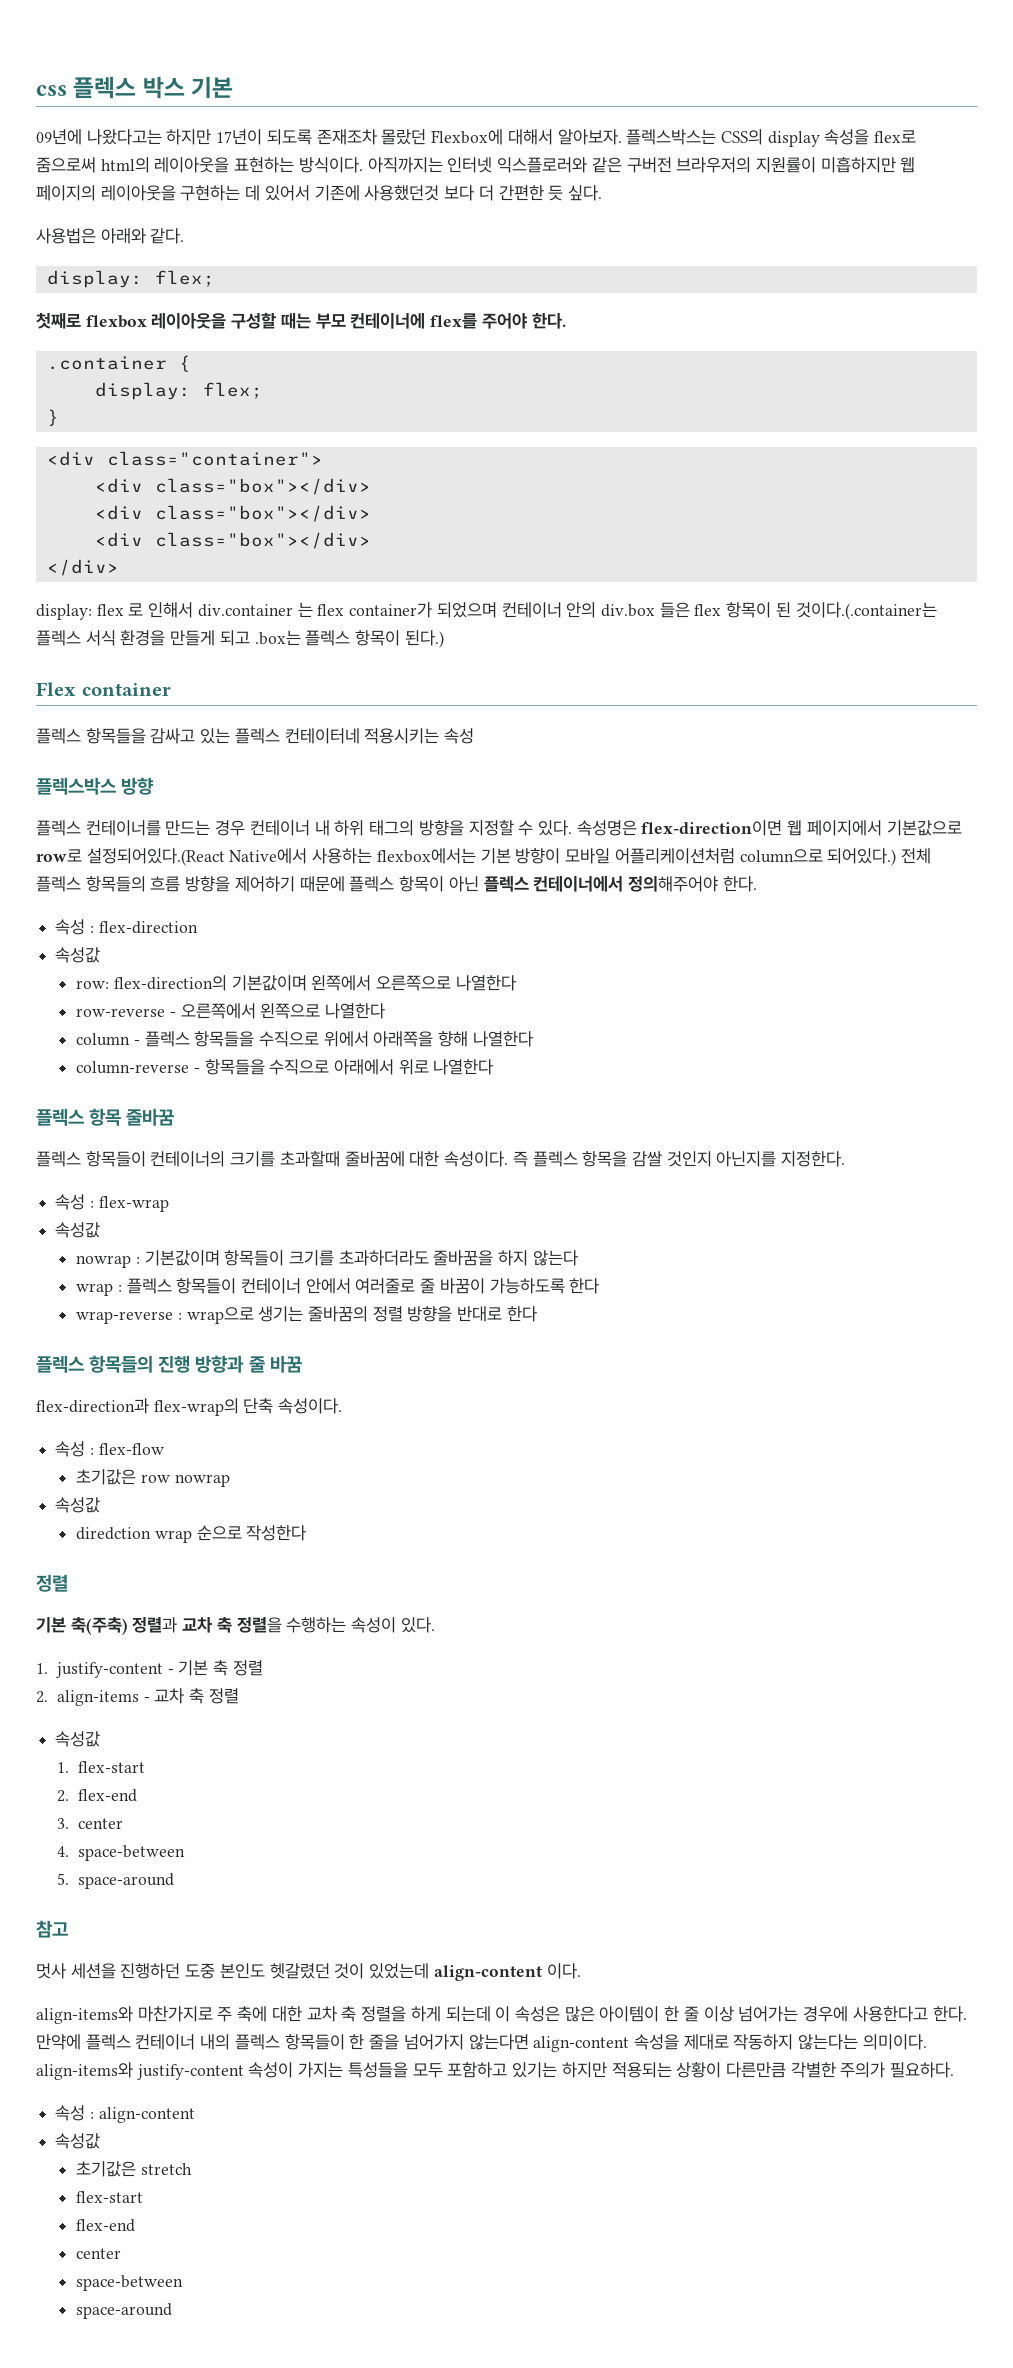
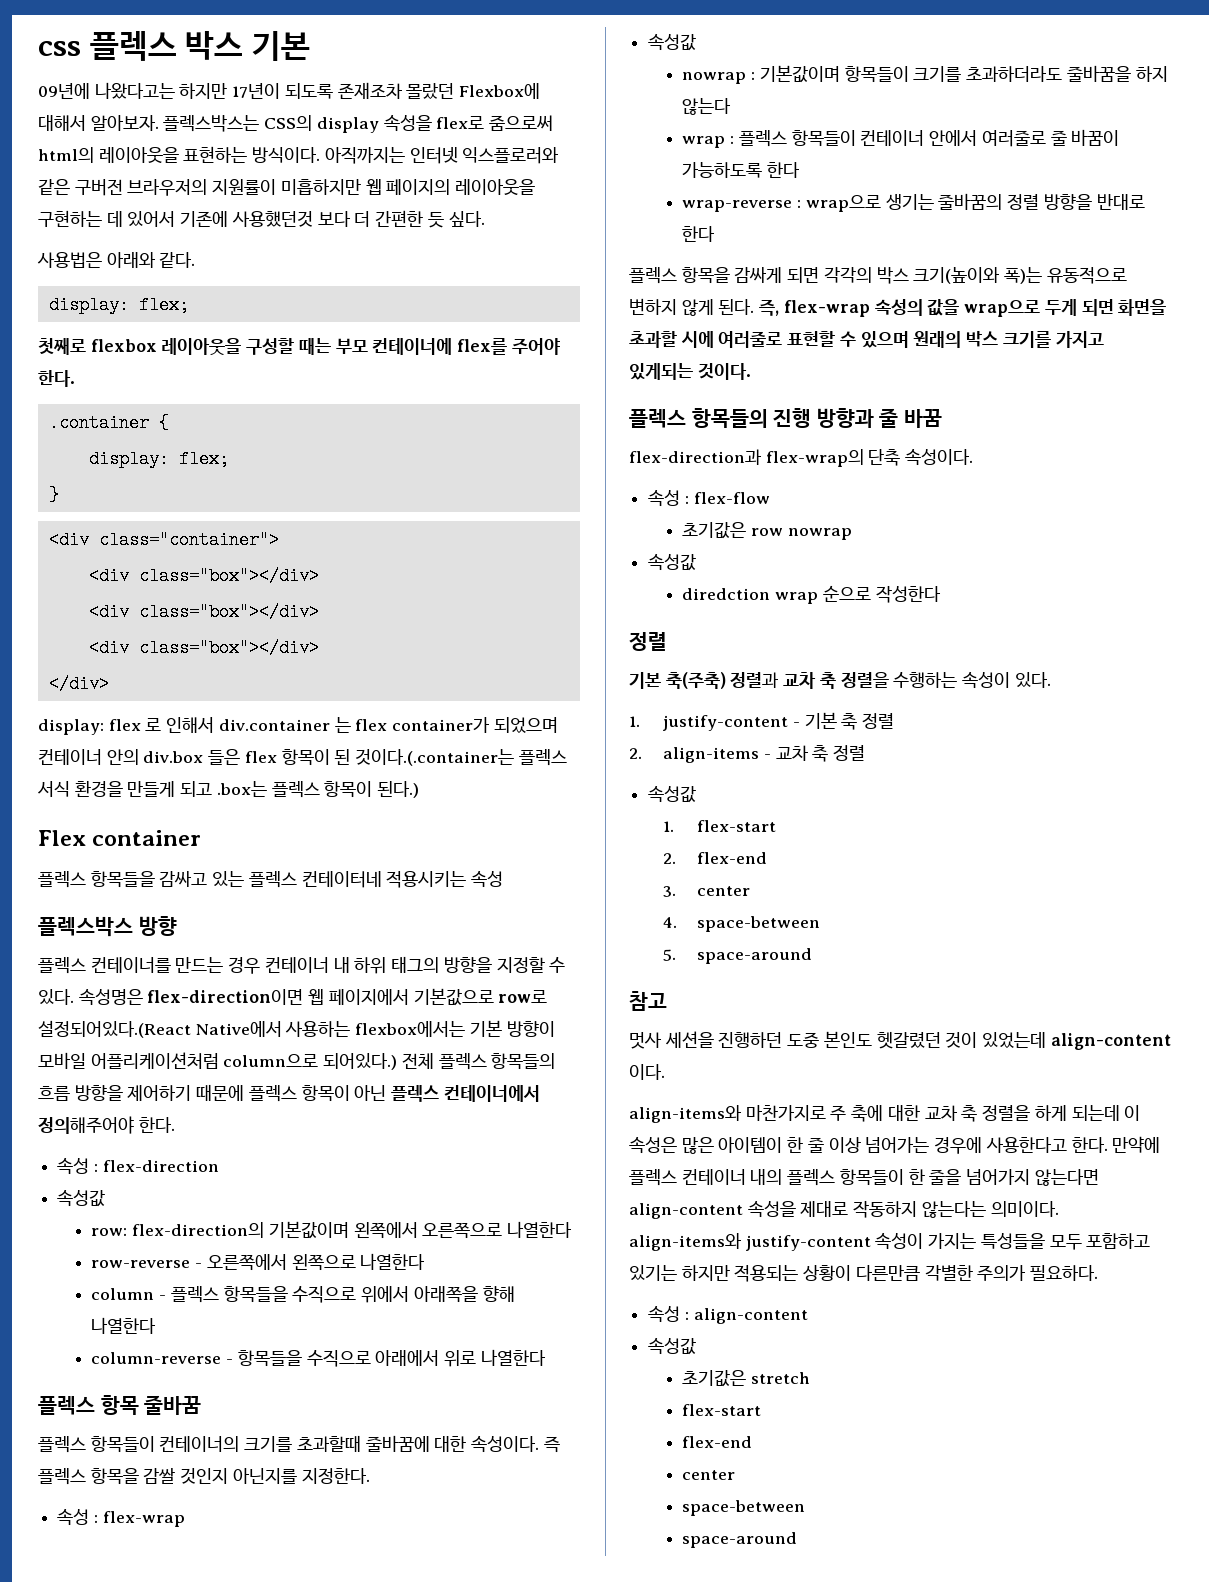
+ 플렉스 항목을 감싸게 되면 각각의 박스 크기(높이와 폭)는 유동적으로 변하지 않게 된다. 즉, flex-wrap 속성의 값을 wrap으로 두게 되면 화면을 초과할 시에 여러줄로 표현할 수 있으며 원래의 박스 크기를 가지고 있게되는 것이다.

